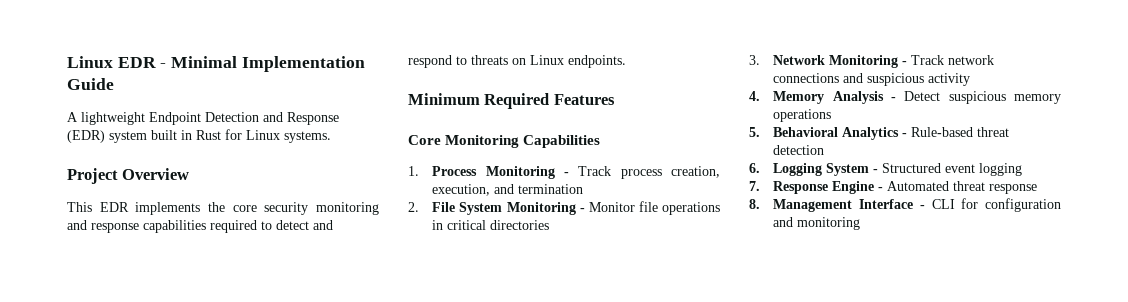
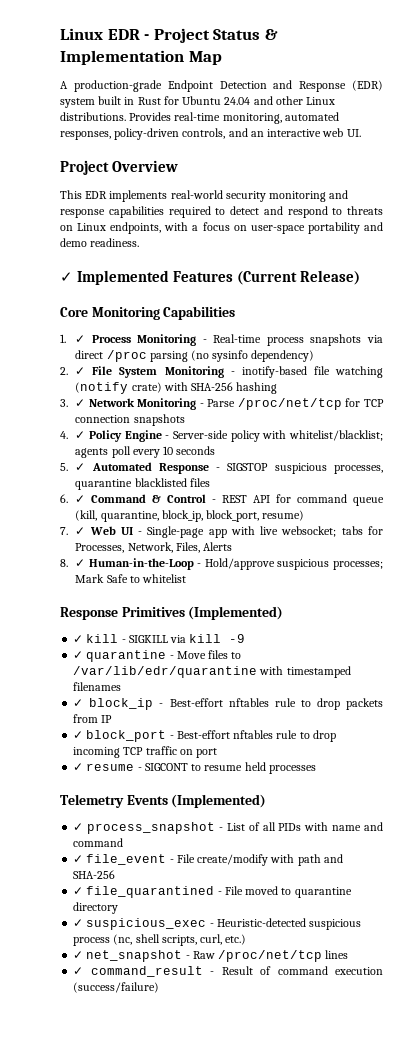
- Linux EDR - Minimal Implementation Guide
+ Linux EDR - Project Status & Implementation Map
- A lightweight Endpoint Detection and Response (EDR) system built in Rust for Linux systems.
+ A production-grade Endpoint Detection and Response (EDR) system built in Rust for Ubuntu 24.04 and other Linux distributions. Provides real-time monitoring, automated responses, policy-driven controls, and an interactive web UI.
- This EDR implements the core security monitoring and response capabilities required to detect and respond to threats on Linux endpoints.
- Minimum Required Features
+ This EDR implements real-world security monitoring and response capabilities required to detect and respond to threats on Linux endpoints, with a focus on user-space portability and demo readiness.
+ ✓ Implemented Features (Current Release)
- 1. Process Monitoring - Track process creation, execution, and termination
+ 1. ✓ Process Monitoring - Real-time process snapshots via direct /proc parsing (no sysinfo dependency)
- 2. File System Monitoring - Monitor file operations in critical directories
+ 2. ✓ File System Monitoring - inotify-based file watching (notify crate) with SHA-256 hashing
- 3. Network Monitoring - Track network connections and suspicious activity
- 4. Memory Analysis - Detect suspicious memory operations
- 5. Behavioral Analytics - Rule-based threat detection
- 6. Logging System - Structured event logging
- 7. Response Engine - Automated threat response
- 8. Management Interface - CLI for configuration and monitoring
+ 3. ✓ Network Monitoring - Parse /proc/net/tcp for TCP connection snapshots
+ 4. ✓ Policy Engine - Server-side policy with whitelist/blacklist; agents poll every 10 seconds
+ 5. ✓ Automated Response - SIGSTOP suspicious processes, quarantine blacklisted files
+ 6. ✓ Command & Control - REST API for command queue (kill, quarantine, block_ip, block_port, resume)
+ 7. ✓ Web UI - Single-page app with live websocket; tabs for Processes, Network, Files, Alerts
+ 8. ✓ Human-in-the-Loop - Hold/approve suspicious processes; Mark Safe to whitelist
+ Response Primitives (Implemented)
+ ✓ kill - SIGKILL via kill -9
+ ✓ quarantine - Move files to /var/lib/edr/quarantine with timestamped filenames
+ ✓ block_ip - Best-effort nftables rule to drop packets from IP
+ ✓ block_port - Best-effort nftables rule to drop incoming TCP traffic on port
+ ✓ resume - SIGCONT to resume held processes
+ Telemetry Events (Implemented)
+ ✓ process_snapshot - List of all PIDs with name and command
+ ✓ file_event - File create/modify with path and SHA-256
+ ✓ file_quarantined - File moved to quarantine directory
+ ✓ suspicious_exec - Heuristic-detected suspicious process (nc, shell scripts, curl, etc.)
+ ✓ net_snapshot - Raw /proc/net/tcp lines
+ ✓ command_result - Result of command execution (success/failure)

